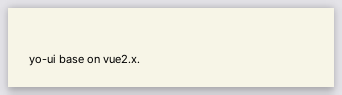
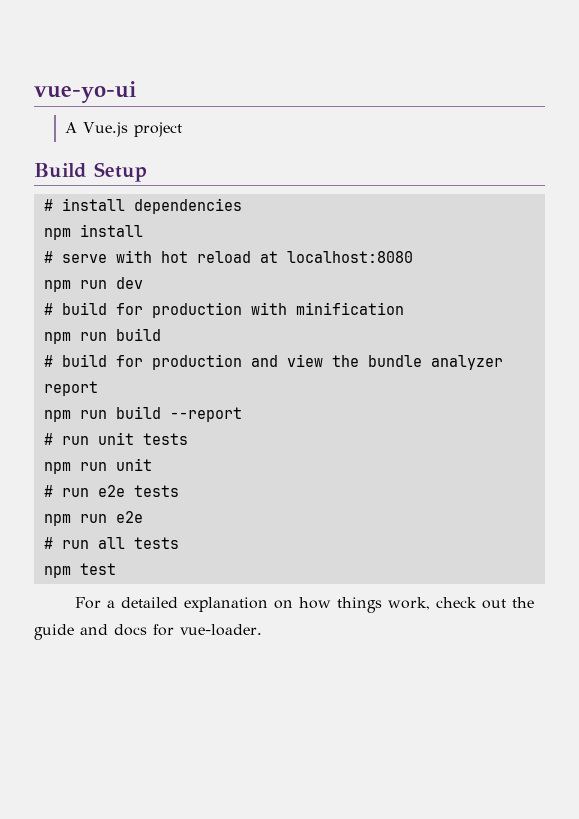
- yo-ui base on vue2.x.
+ vue-yo-ui
+ A Vue.js project
+ Build Setup
+ # install dependencies
+ npm install
+ # serve with hot reload at localhost:8080
+ npm run dev
+ # build for production with minification
+ npm run build
+ # build for production and view the bundle analyzer report
+ npm run build --report
+ # run unit tests
+ npm run unit
+ # run e2e tests
+ npm run e2e
+ # run all tests
+ npm test
+ For a detailed explanation on how things work, check out the guide and docs for vue-loader.

